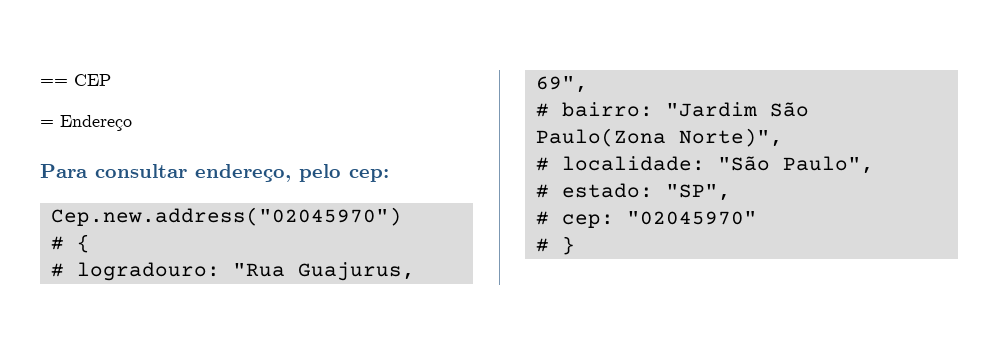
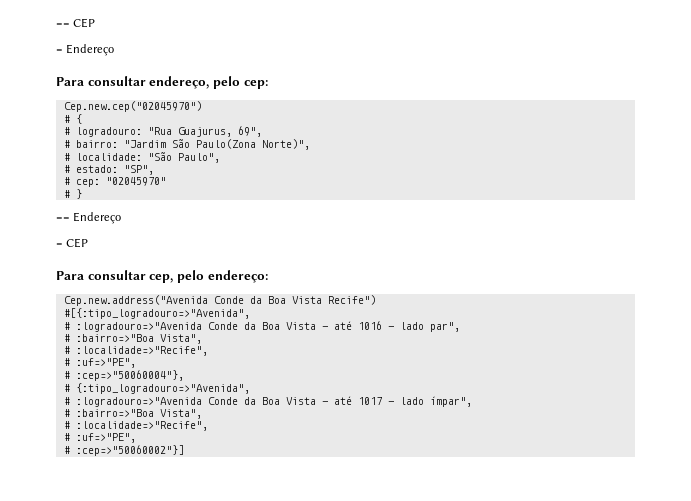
- Cep.new.address("02045970")
+ Cep.new.cep("02045970")
+ == Endereço
+ = CEP
+ Para consultar cep, pelo endereço:
+ Cep.new.address("Avenida Conde da Boa Vista Recife")
+ #[{:tipo_logradouro=>"Avenida",
+ # :logradouro=>"Avenida Conde da Boa Vista - até 1016 - lado par",
+ # :bairro=>"Boa Vista",
+ # :localidade=>"Recife",
+ # :uf=>"PE",
+ # :cep=>"50060004"},
+ # {:tipo_logradouro=>"Avenida",
+ # :logradouro=>"Avenida Conde da Boa Vista - até 1017 - lado ímpar",
+ # :bairro=>"Boa Vista",
+ # :localidade=>"Recife",
+ # :uf=>"PE",
+ # :cep=>"50060002"}]

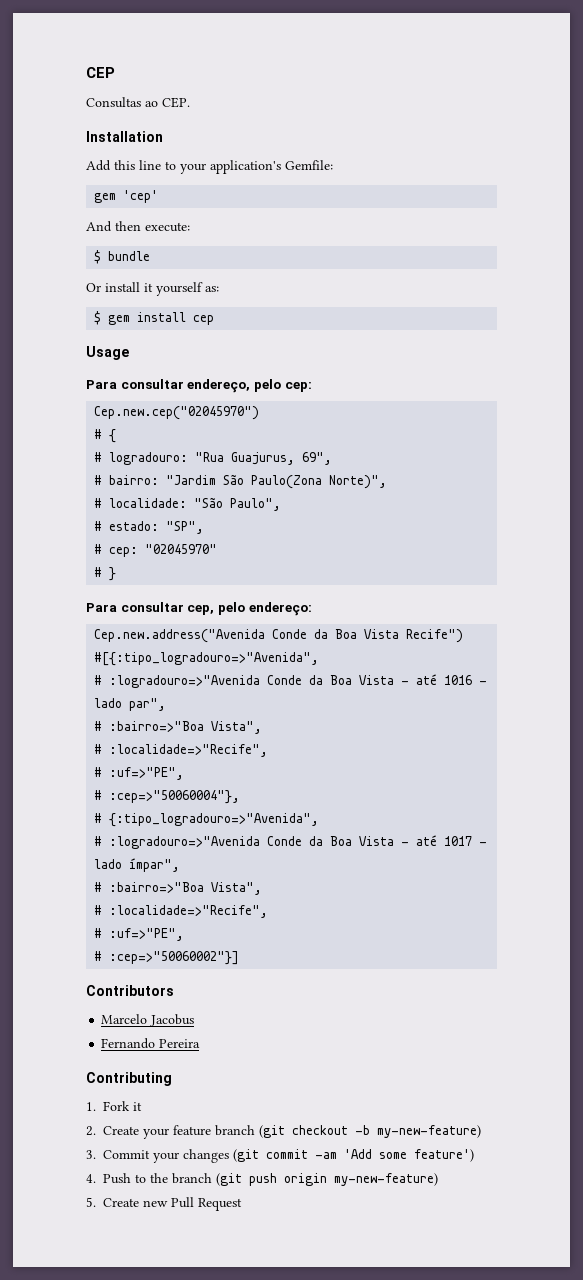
- == CEP
- = Endereço
+ CEP
+ Consultas ao CEP.
+ Installation
+ Add this line to your application's Gemfile:
+ gem 'cep'
+ And then execute:
+ $ bundle
+ Or install it yourself as:
+ $ gem install cep
+ Usage
- == Endereço
- = CEP
+ Contributors
+ Marcelo Jacobus
+ Fernando Pereira
+ Contributing
+ 1. Fork it
+ 2. Create your feature branch (git checkout -b my-new-feature)
+ 3. Commit your changes (git commit -am 'Add some feature')
+ 4. Push to the branch (git push origin my-new-feature)
+ 5. Create new Pull Request

